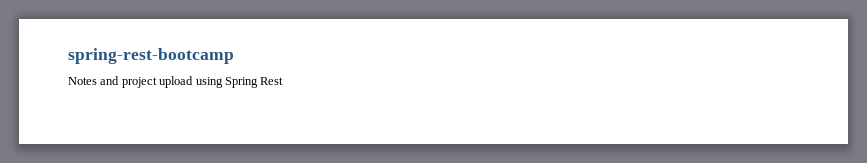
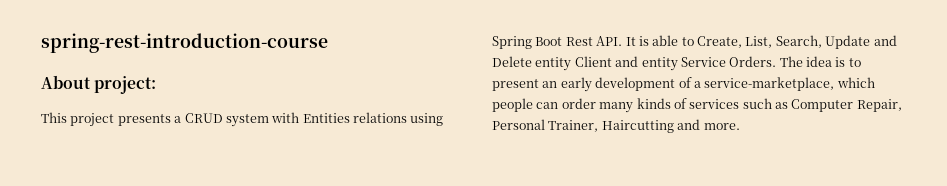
- spring-rest-bootcamp
- Notes and project upload using Spring Rest
+ spring-rest-introduction-course
+ About project:
+ This project presents a CRUD system with Entities relations using Spring Boot Rest API. It is able to Create, List, Search, Update and Delete entity Client and entity Service Orders. The idea is to present an early development of a service-marketplace, which people can order many kinds of services such as Computer Repair, Personal Trainer, Haircutting and more.

